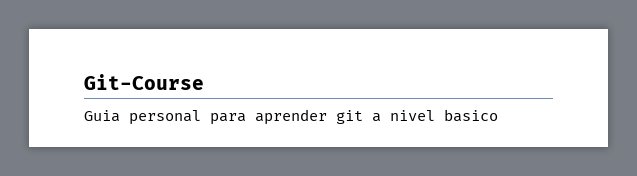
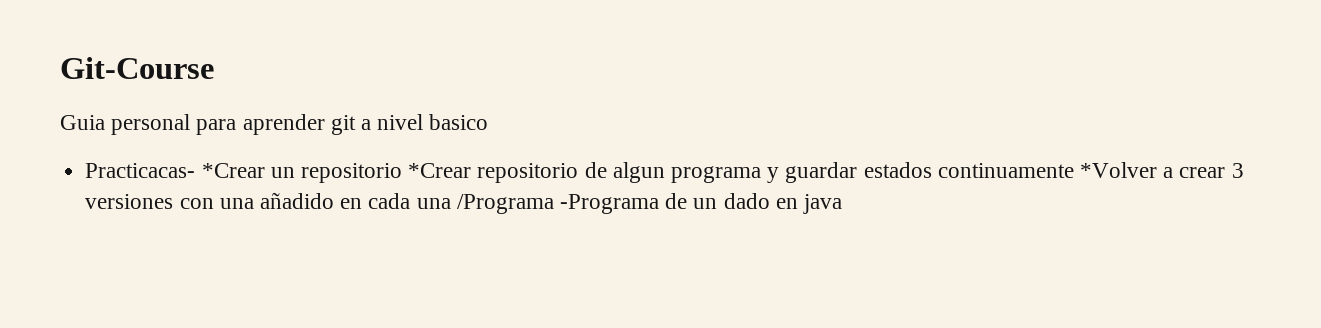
+ Practicacas- *Crear un repositorio *Crear repositorio de algun programa y guardar estados continuamente *Volver a crear 3 versiones con una añadido en cada una /Programa -Programa de un dado en java

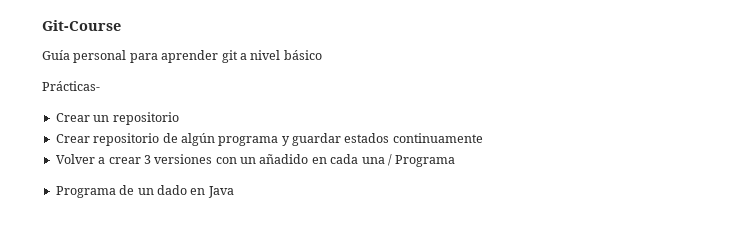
- Guia personal para aprender git a nivel basico
- Practicacas- *Crear un repositorio *Crear repositorio de algun programa y guardar estados continuamente *Volver a crear 3 versiones con una añadido en cada una /Programa -Programa de un dado en java
+ Guía personal para aprender git a nivel básico
+ Prácticas-
+ Crear un repositorio
+ Crear repositorio de algún programa y guardar estados continuamente
+ Volver a crear 3 versiones con un añadido en cada una / Programa
+ Programa de un dado en Java

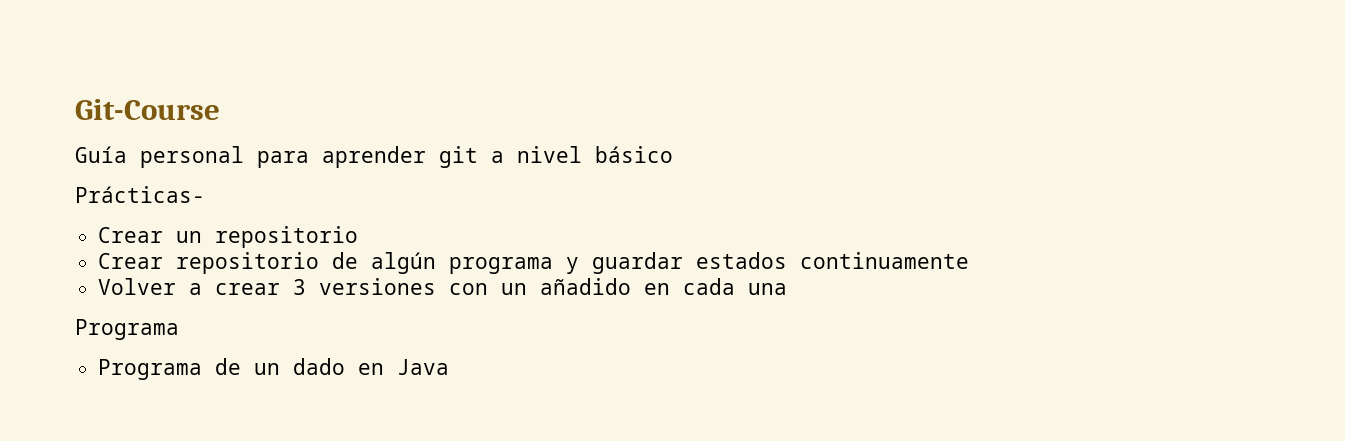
- Volver a crear 3 versiones con un añadido en cada una / Programa
+ Volver a crear 3 versiones con un añadido en cada una
+ Programa

